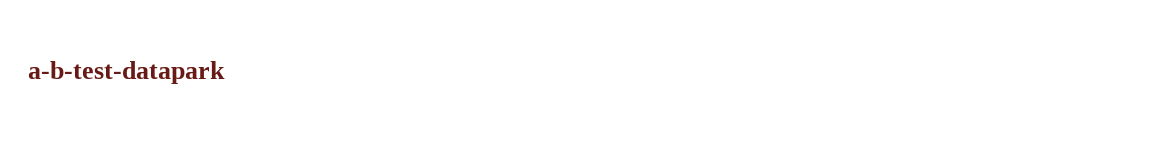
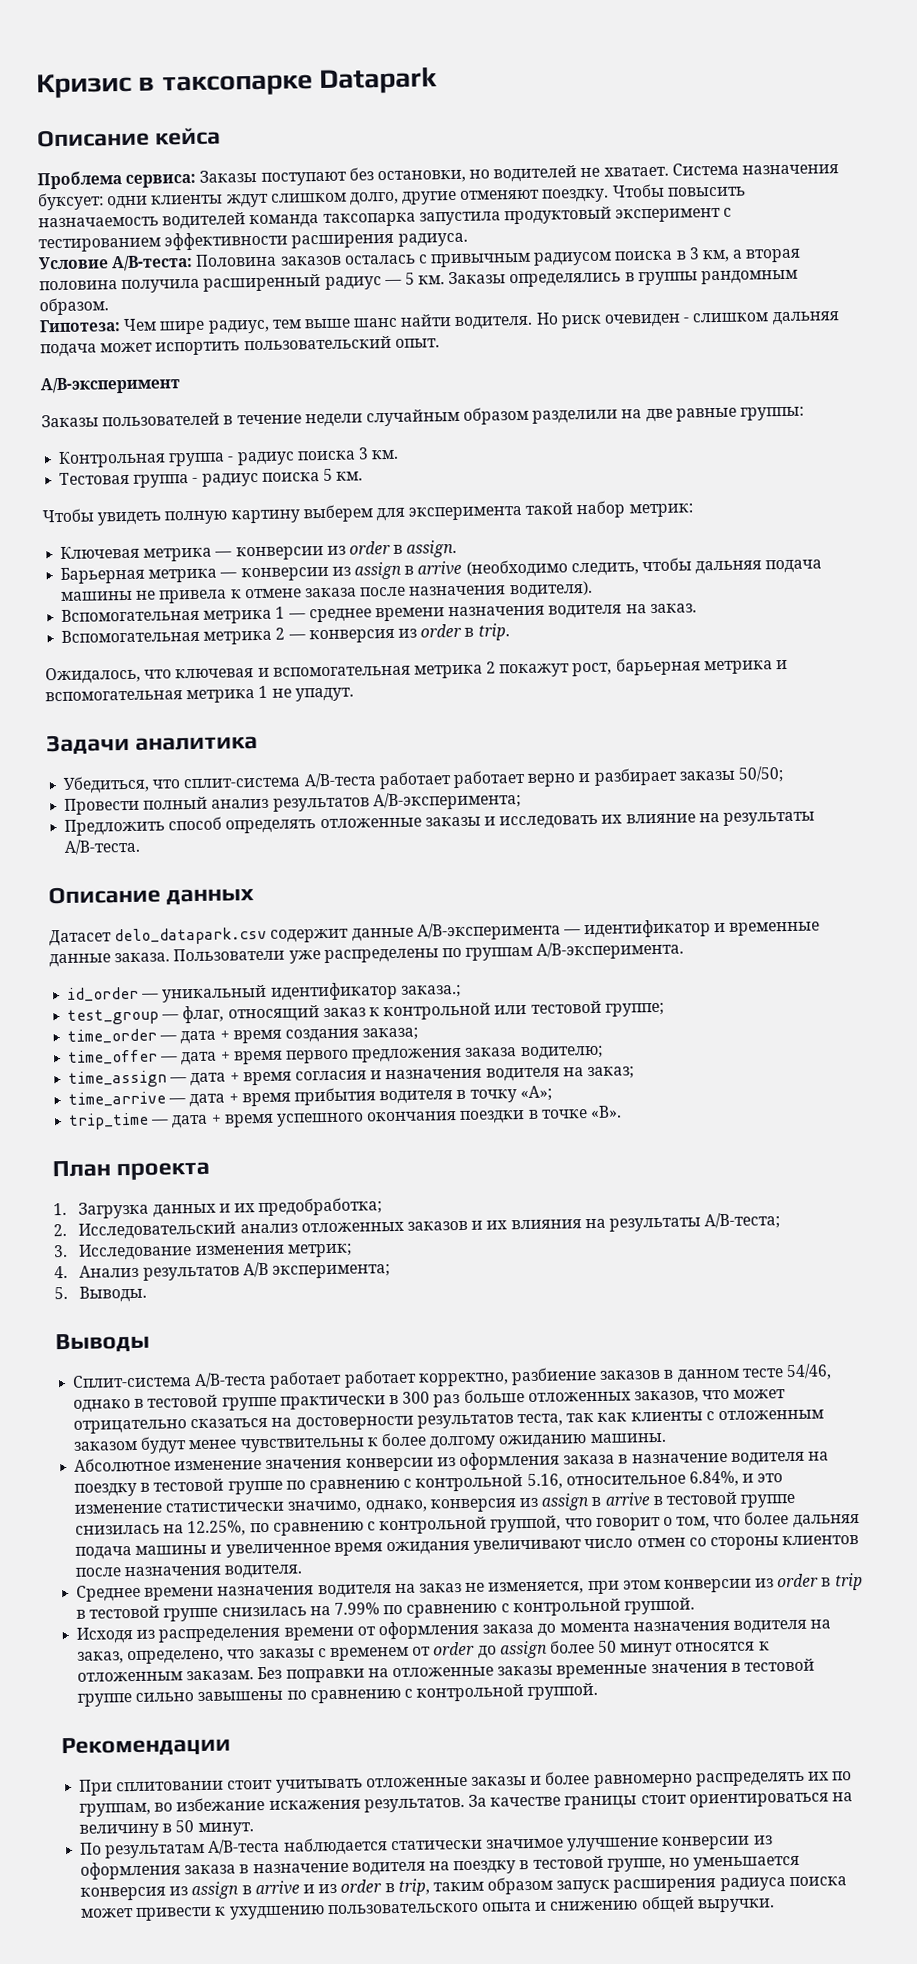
- a-b-test-datapark
+ Кризис в таксопарке Datapark
+ Описание кейса
+ Проблема сервиса: Заказы поступают без остановки, но водителей не хватает. Система назначения буксует: одни клиенты ждут слишком долго, другие отменяют поездку. Чтобы повысить назначаемость водителей команда таксопарка запустила продуктовый эксперимент с тестированием эффективности расширения радиуса.
+ Условие A/B-теста: Половина заказов осталась с привычным радиусом поиска в 3 км, а вторая половина получила расширенный радиус — 5 км. Заказы определялись в группы рандомным образом.
+ Гипотеза: Чем шире радиус, тем выше шанс найти водителя. Но риск очевиден - слишком дальняя подача может испортить пользовательский опыт.
+ А/В-эксперимент
+ Заказы пользователей в течение недели случайным образом разделили на две равные группы:
+ Контрольная группа - радиус поиска 3 км.
+ Тестовая группа - радиус поиска 5 км.
+ Чтобы увидеть полную картину выберем для эксперимента такой набор метрик:
+ Ключевая метрика — конверсии из order в assign.
+ Барьерная метрика — конверсии из assign в arrive (необходимо следить, чтобы дальняя подача машины не привела к отмене заказа после назначения водителя).
+ Вспомогательная метрика 1 — среднее времени назначения водителя на заказ.
+ Вспомогательная метрика 2 — конверсия из order в trip.
+ Ожидалось, что ключевая и вспомогательная метрика 2 покажут рост, барьерная метрика и вспомогательная метрика 1 не упадут.
+ Задачи аналитика
+ Убедиться, что сплит-система А/В-теста работает работает верно и разбирает заказы 50/50;
+ Провести полный анализ результатов А/В-эксперимента;
+ Предложить способ определять отложенные заказы и исследовать их влияние на результаты А/В-теста.
+ Описание данных
+ Датасет delo_datapark.csv содержит данные А/В-эксперимента — идентификатор и временные данные заказа. Пользователи уже распределены по группам А/В-эксперимента.
+ id_order — уникальный идентификатор заказа.;
+ test_group — флаг, относящий заказ к контрольной или тестовой группе;
+ time_order — дата + время создания заказа;
+ time_offer — дата + время первого предложения заказа водителю;
+ time_assign — дата + время согласия и назначения водителя на заказ;
+ time_arrive — дата + время прибытия водителя в точку «А»;
+ trip_time — дата + время успешного окончания поездки в точке «В».
+ План проекта
+ 1. Загрузка данных и их предобработка;
+ 2. Исследовательский анализ отложенных заказов и их влияния на результаты А/В-теста;
+ 3. Исследование изменения метрик;
+ 4. Анализ результатов А/В эксперимента;
+ 5. Выводы.
+ Выводы
+ Сплит-система А/В-теста работает работает корректно, разбиение заказов в данном тесте 54/46, однако в тестовой группе практически в 300 раз больше отложенных заказов, что может отрицательно сказаться на достоверности результатов теста, так как клиенты с отложенным заказом будут менее чувствительны к более долгому ожиданию машины.
+ Абсолютное изменение значения конверсии из оформления заказа в назначение водителя на поездку в тестовой группе по сравнению с контрольной 5.16, относительное 6.84%, и это изменение статистически значимо, однако, конверсия из assign в arrive в тестовой группе снизилась на 12.25%, по сравнению с контрольной группой, что говорит о том, что более дальняя подача машины и увеличенное время ожидания увеличивают число отмен со стороны клиентов после назначения водителя.
+ Среднее времени назначения водителя на заказ не изменяется, при этом конверсии из order в trip в тестовой группе снизилась на 7.99% по сравнению с контрольной группой.
+ Исходя из распределения времени от оформления заказа до момента назначения водителя на заказ, определено, что заказы с временем от order до assign более 50 минут относятся к отложенным заказам. Без поправки на отложенные заказы временные значения в тестовой группе сильно завышены по сравнению с контрольной группой.
+ Рекомендации
+ При сплитовании стоит учитывать отложенные заказы и более равномерно распределять их по группам, во избежание искажения результатов. За качестве границы стоит ориентироваться на величину в 50 минут.
+ По результатам А/В-теста наблюдается статически значимое улучшение конверсии из оформления заказа в назначение водителя на поездку в тестовой группе, но уменьшается конверсия из assign в arrive и из order в trip, таким образом запуск расширения радиуса поиска может привести к ухудшению пользовательского опыта и снижению общей выручки.

